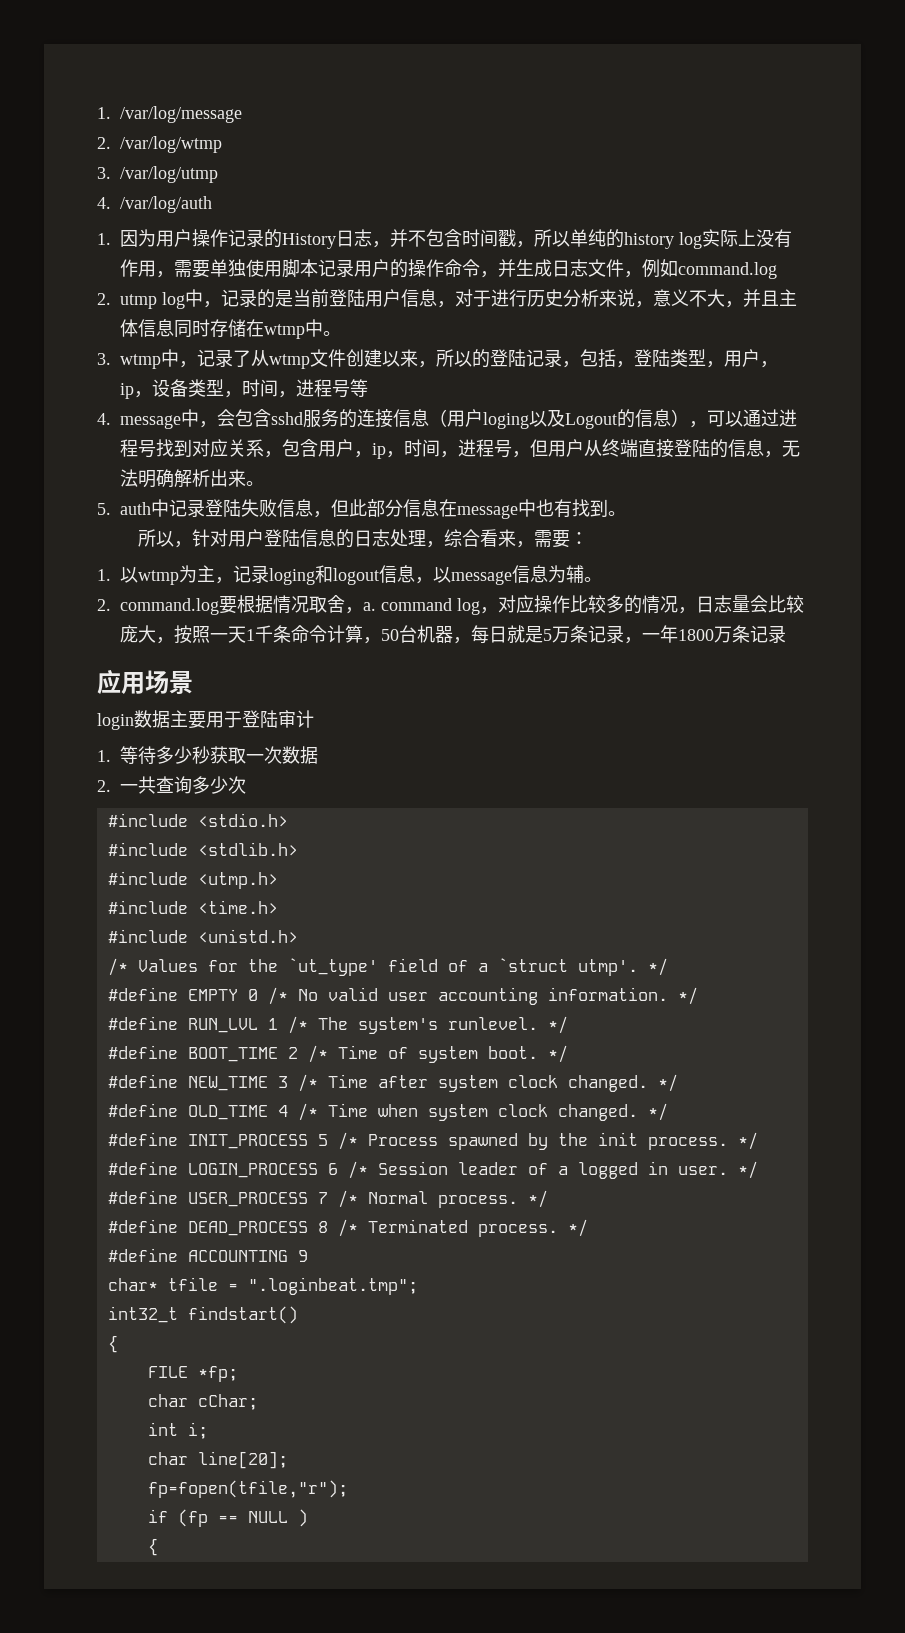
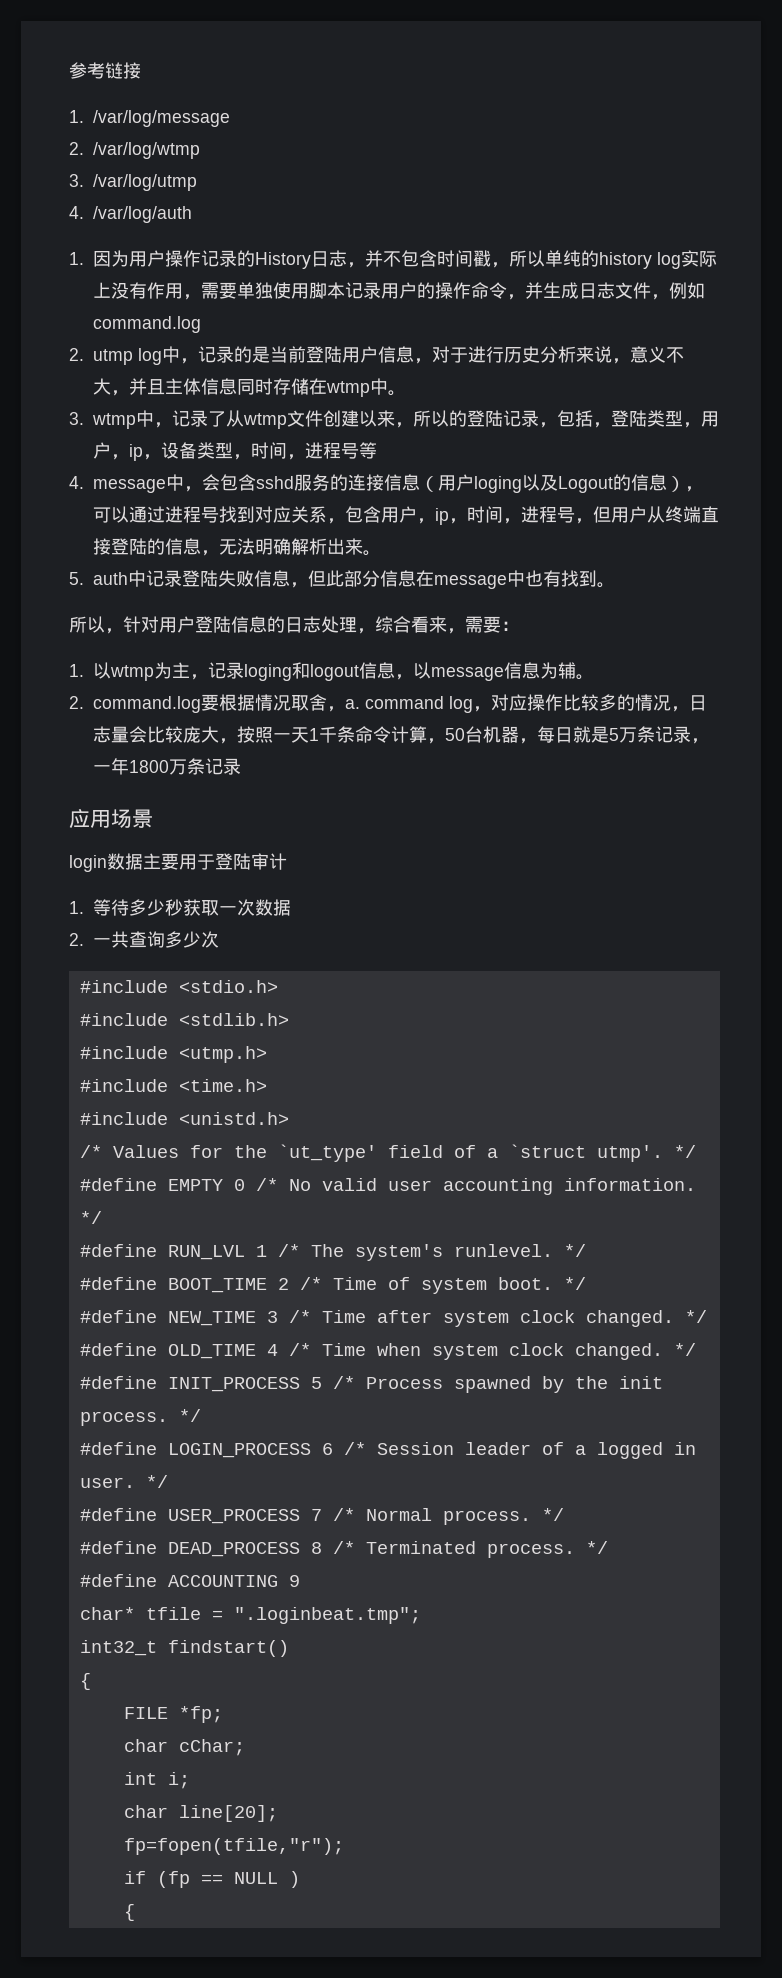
+ 参考链接

